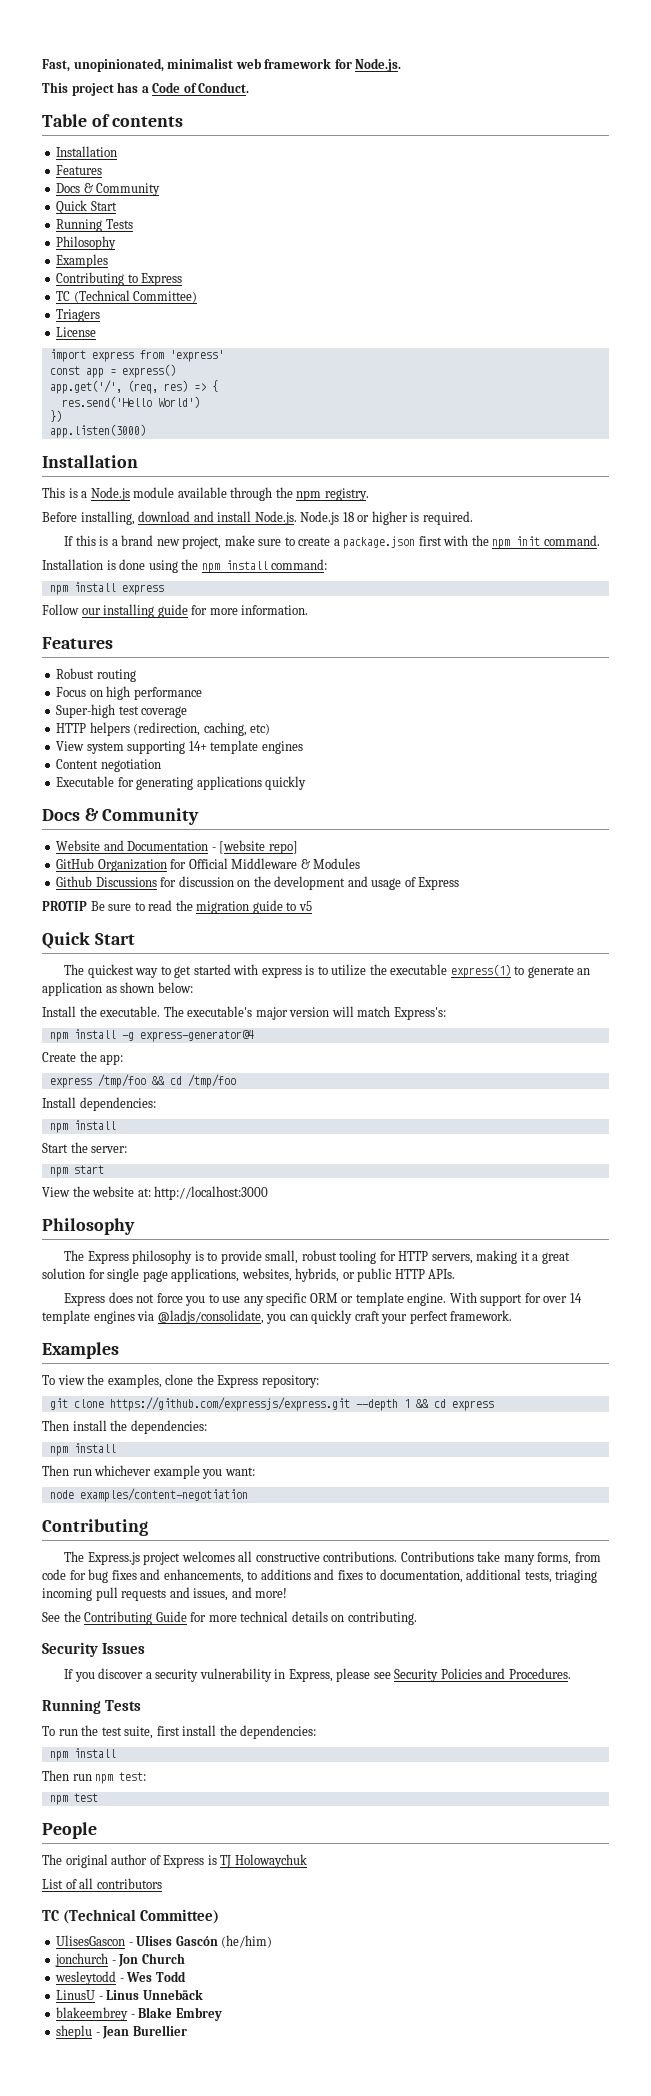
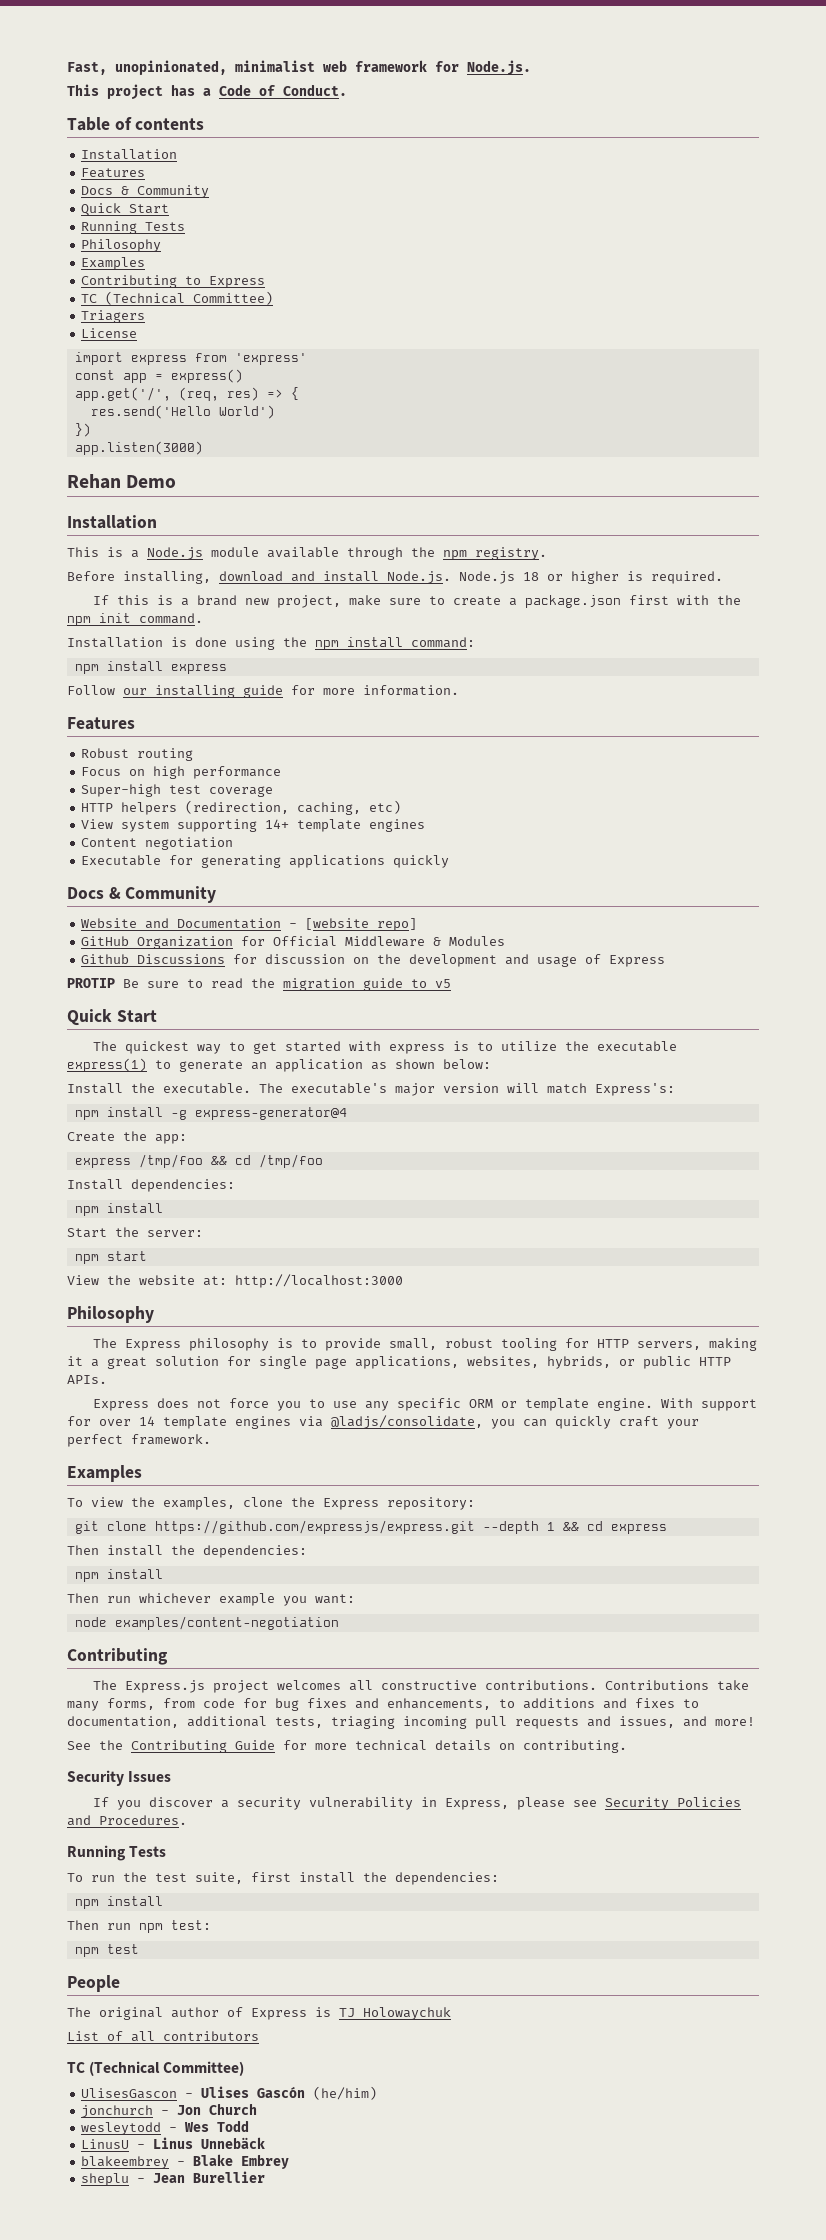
+ Rehan Demo

